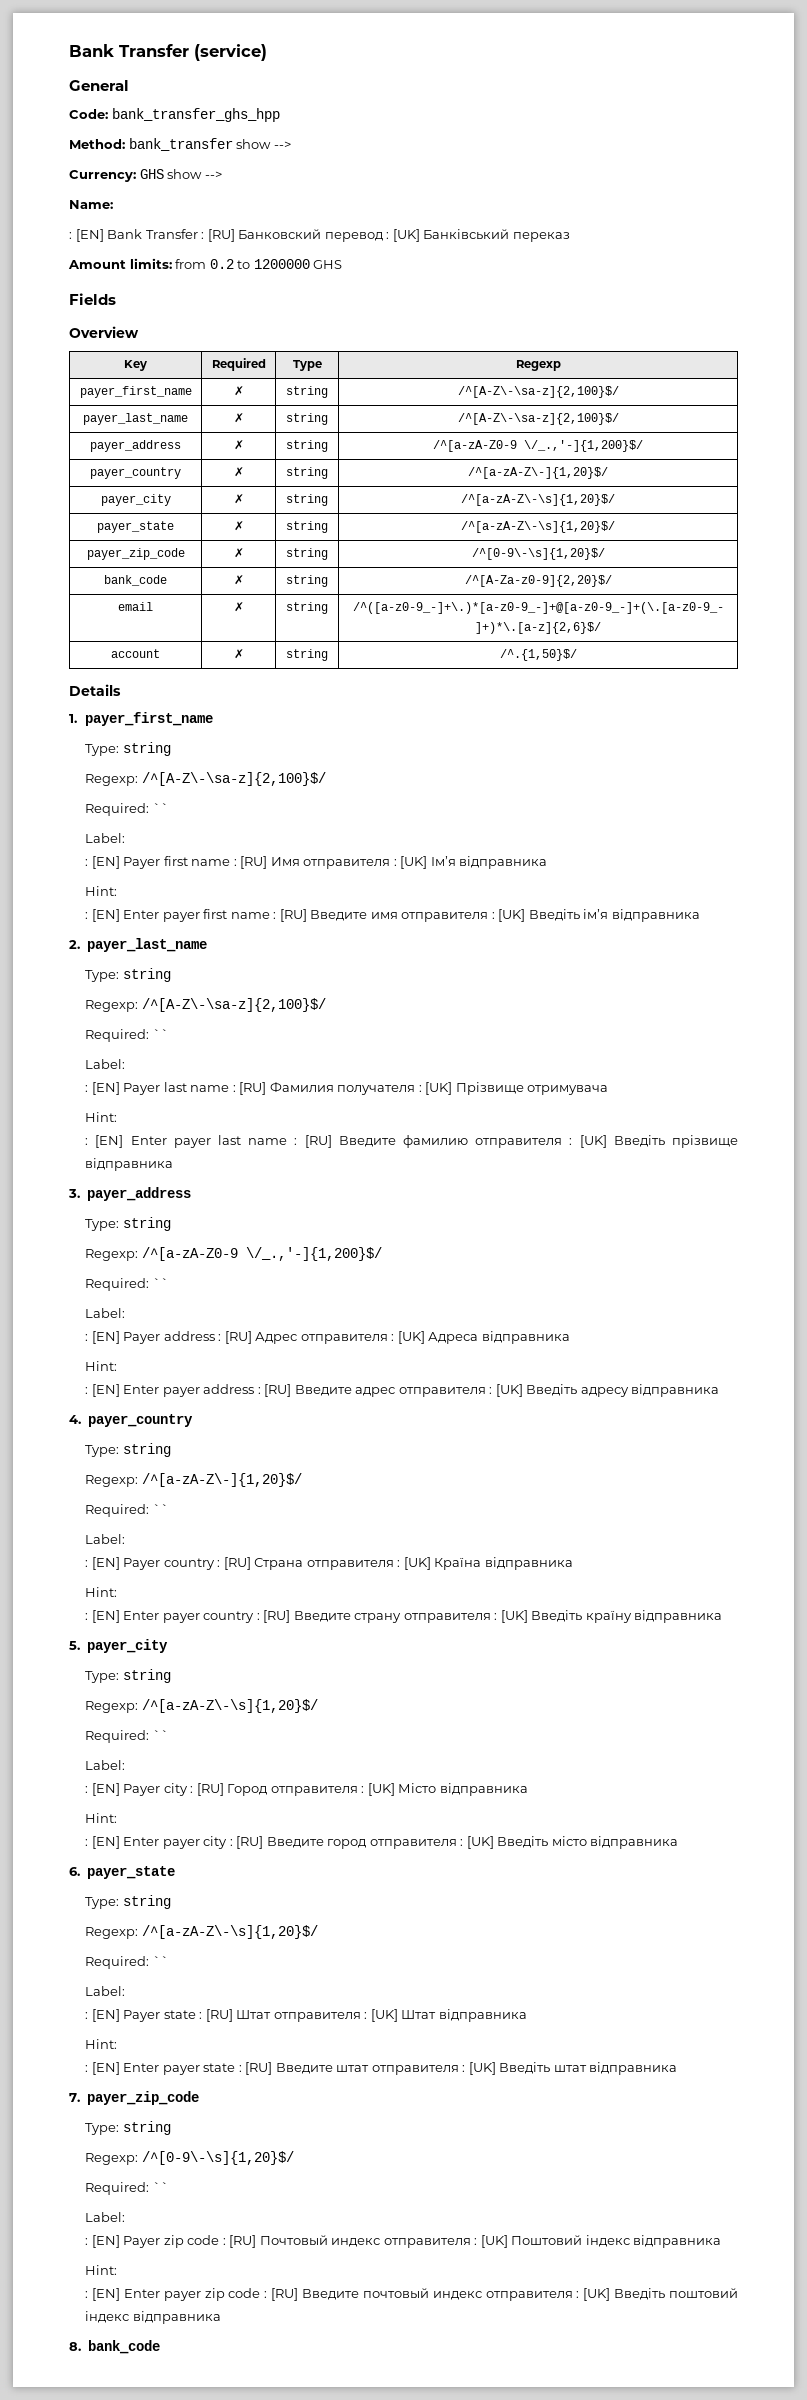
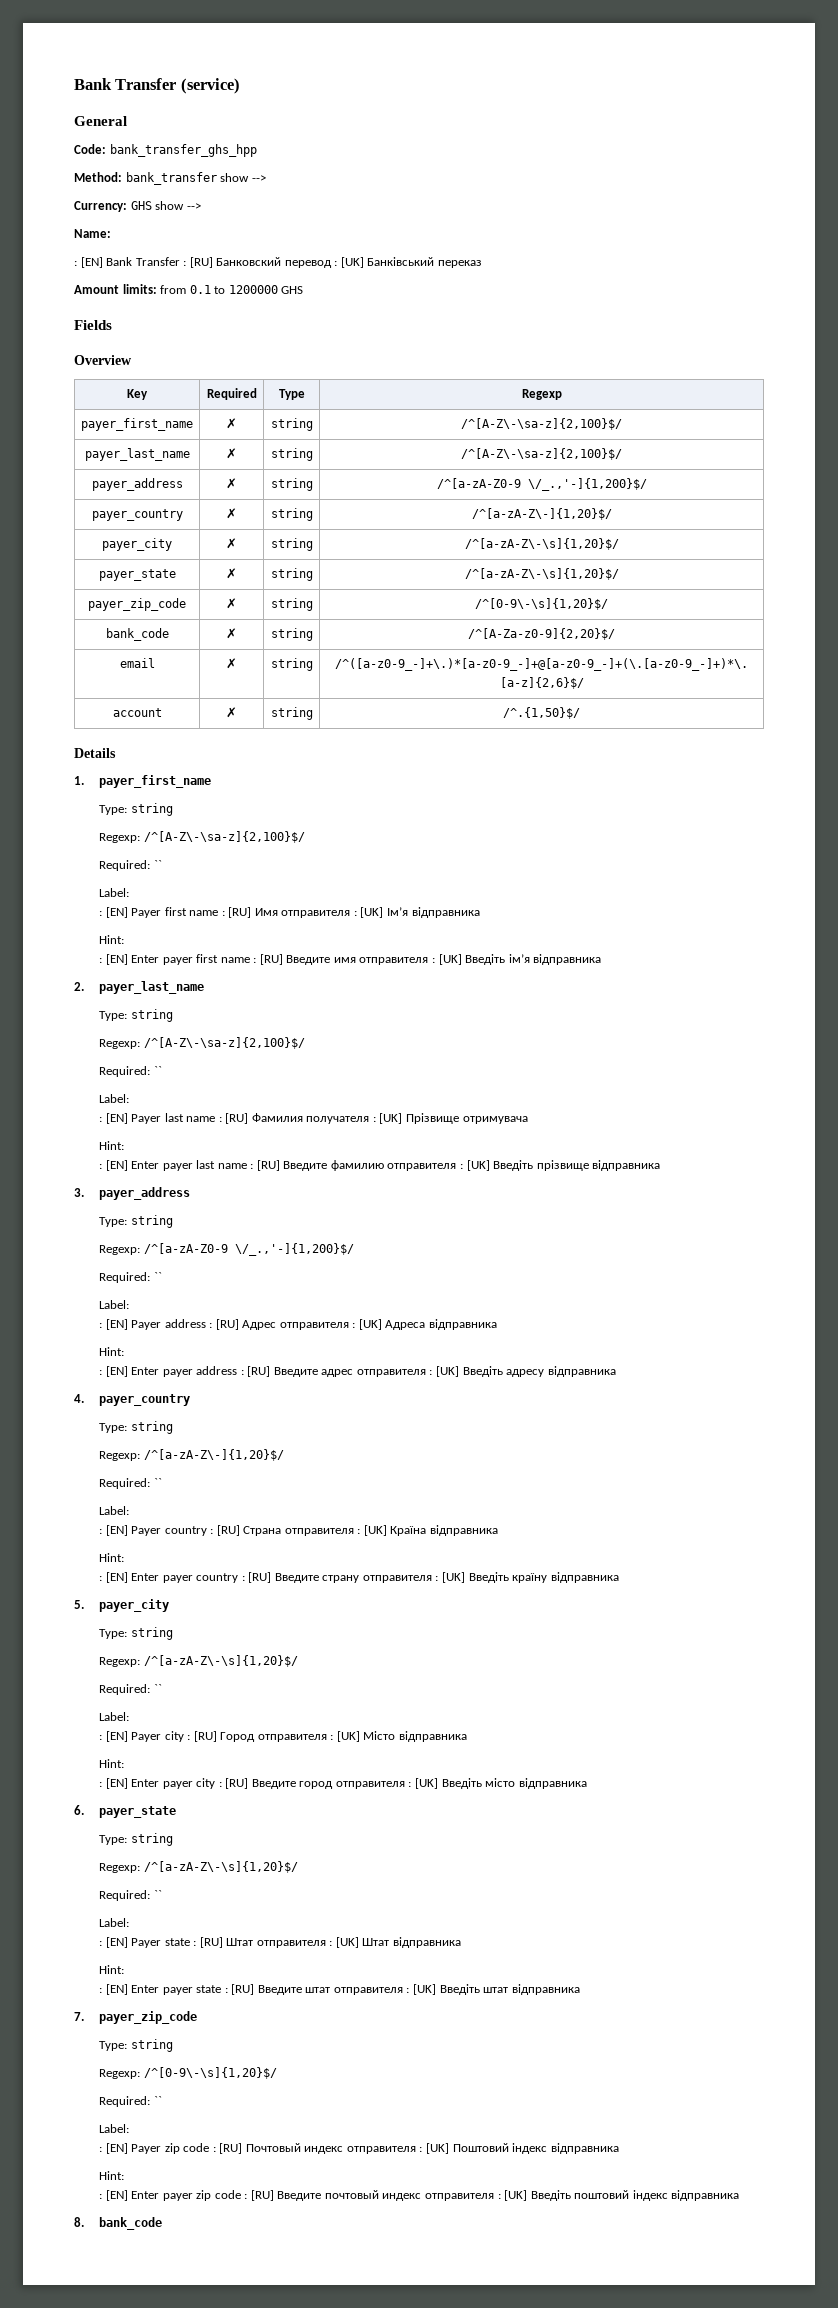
- Amount limits: from 0.2 to 1200000 GHS
+ Amount limits: from 0.1 to 1200000 GHS

